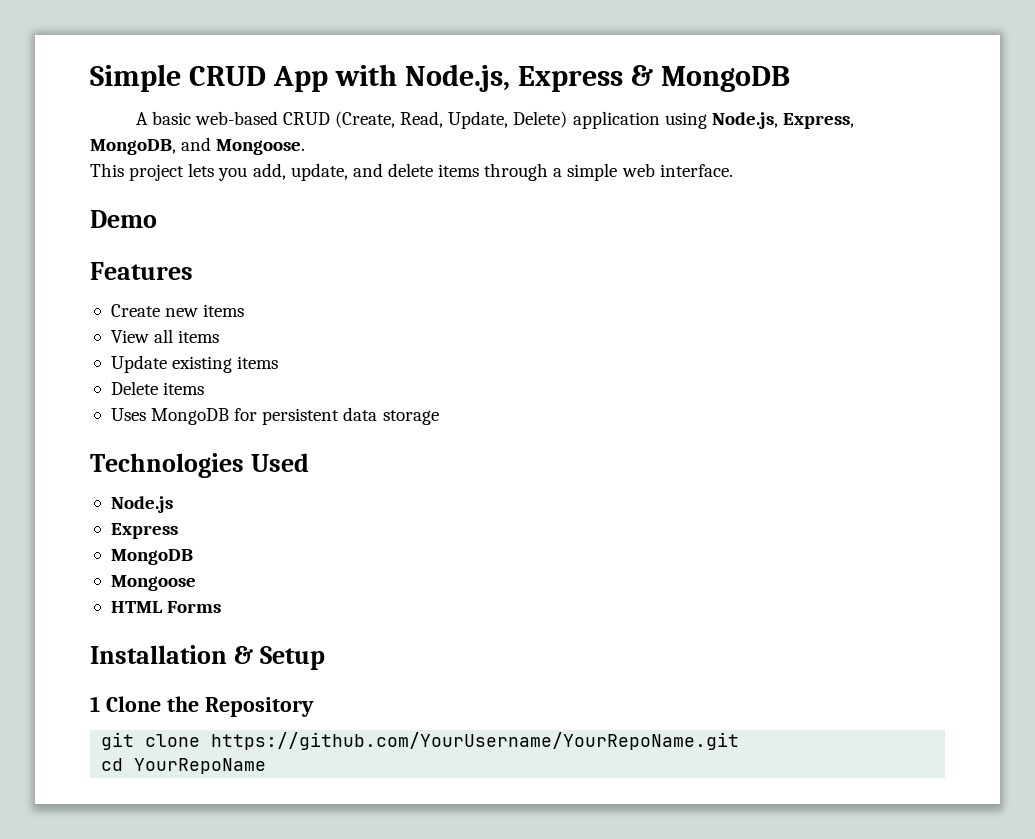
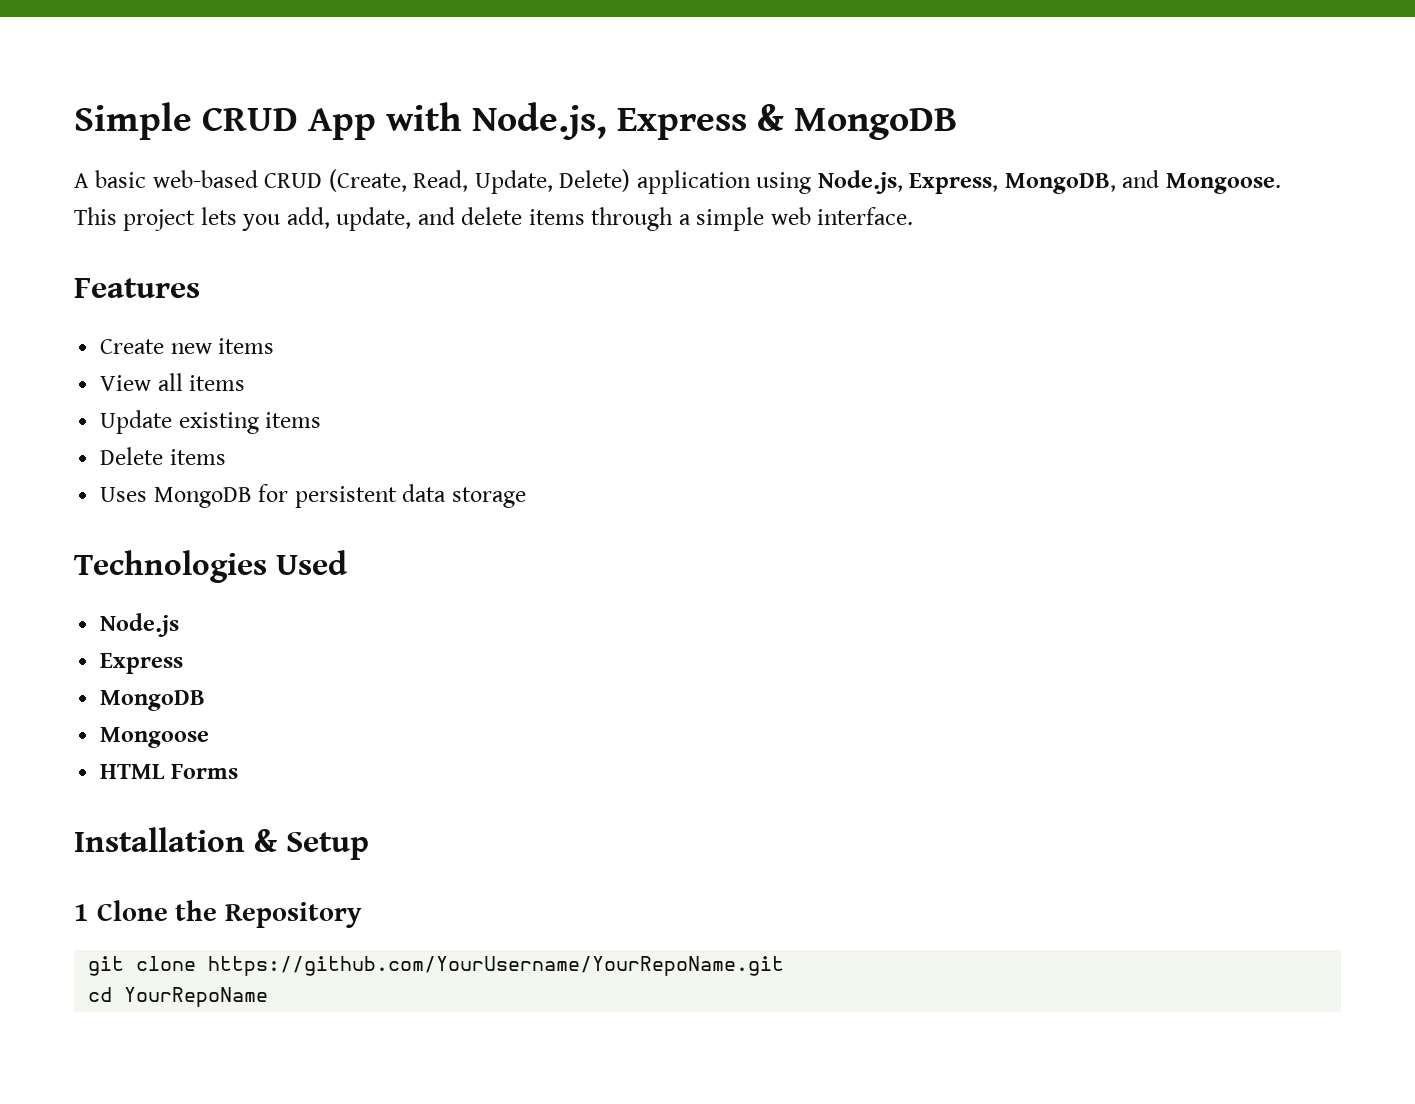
- Demo

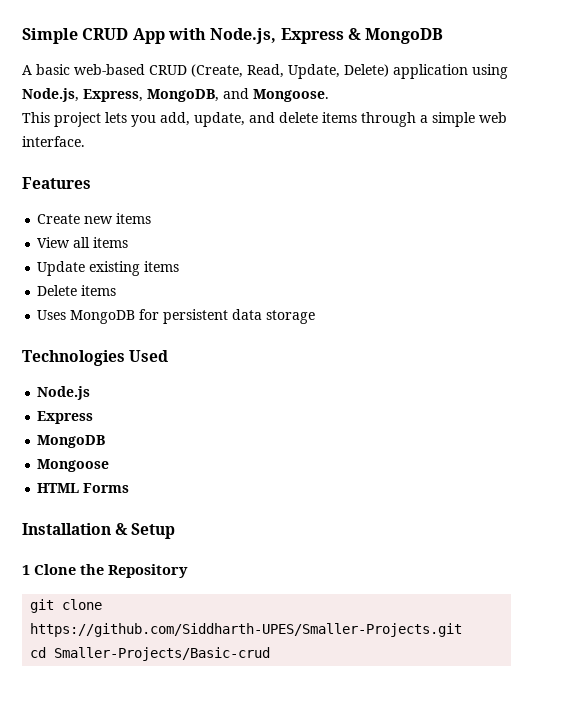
- git clone https://github.com/YourUsername/YourRepoName.git
+ git clone https://github.com/Siddharth-UPES/Smaller-Projects.git
- cd YourRepoName
+ cd Smaller-Projects/Basic-crud

